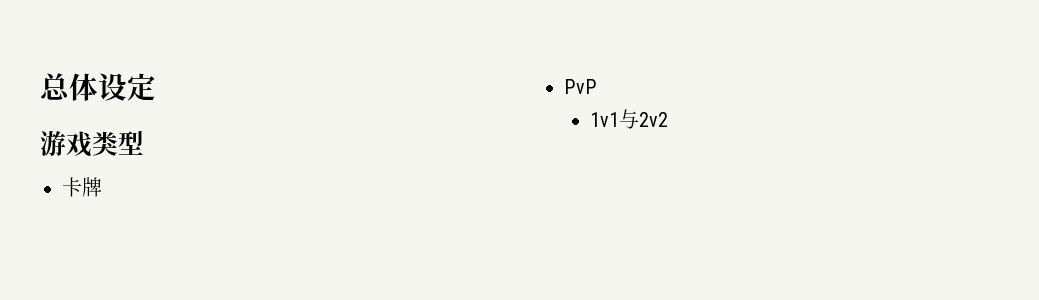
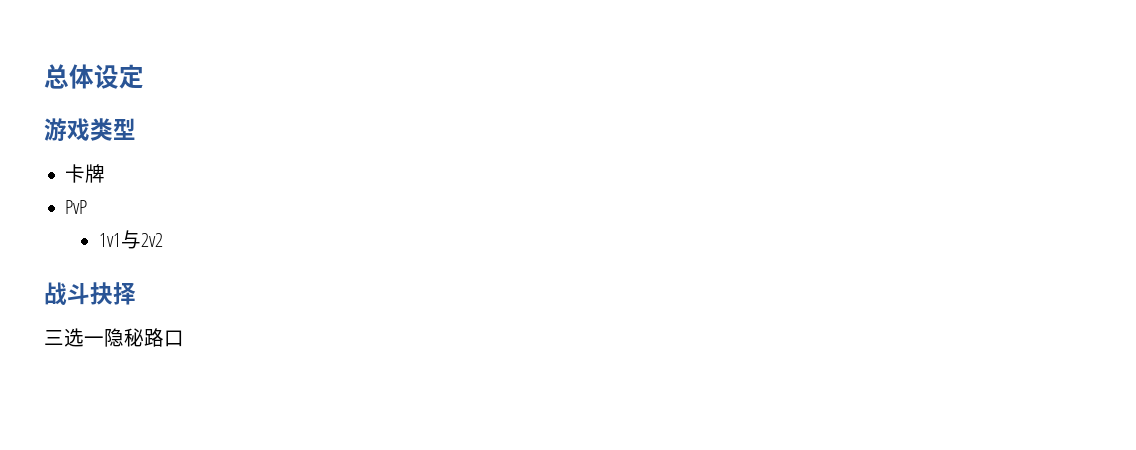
+ 战斗抉择
+ 三选一隐秘路口

